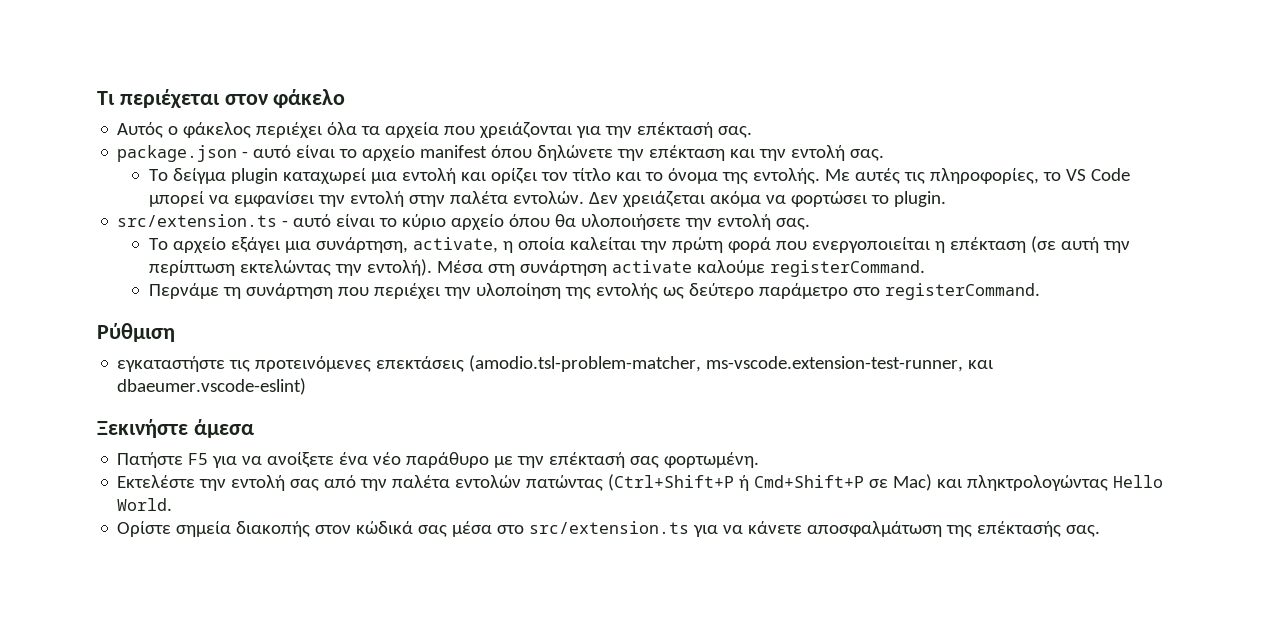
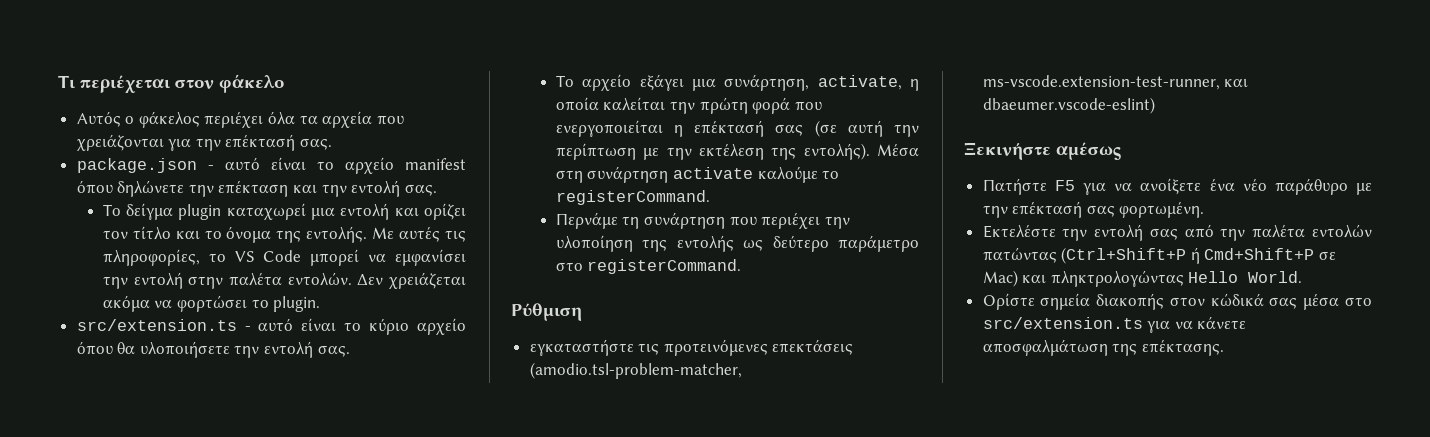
- Το αρχείο εξάγει μια συνάρτηση, activate, η οποία καλείται την πρώτη φορά που ενεργοποιείται η επέκταση (σε αυτή την περίπτωση εκτελώντας την εντολή).
+ Το αρχείο εξάγει μια συνάρτηση, activate, η οποία καλείται την πρώτη φορά που ενεργοποιείται η επέκτασή σας (σε αυτή την περίπτωση με την εκτέλεση της εντολής).
- Μέσα στη συνάρτηση activate καλούμε registerCommand.
+ Μέσα στη συνάρτηση activate καλούμε το registerCommand.
- Ξεκινήστε άμεσα
+ Ξεκινήστε αμέσως
- Ορίστε σημεία διακοπής στον κώδικά σας μέσα στο src/extension.ts για να κάνετε αποσφαλμάτωση της επέκτασής σας.
+ Ορίστε σημεία διακοπής στον κώδικά σας μέσα στο src/extension.ts για να κάνετε αποσφαλμάτωση της επέκτασης.

